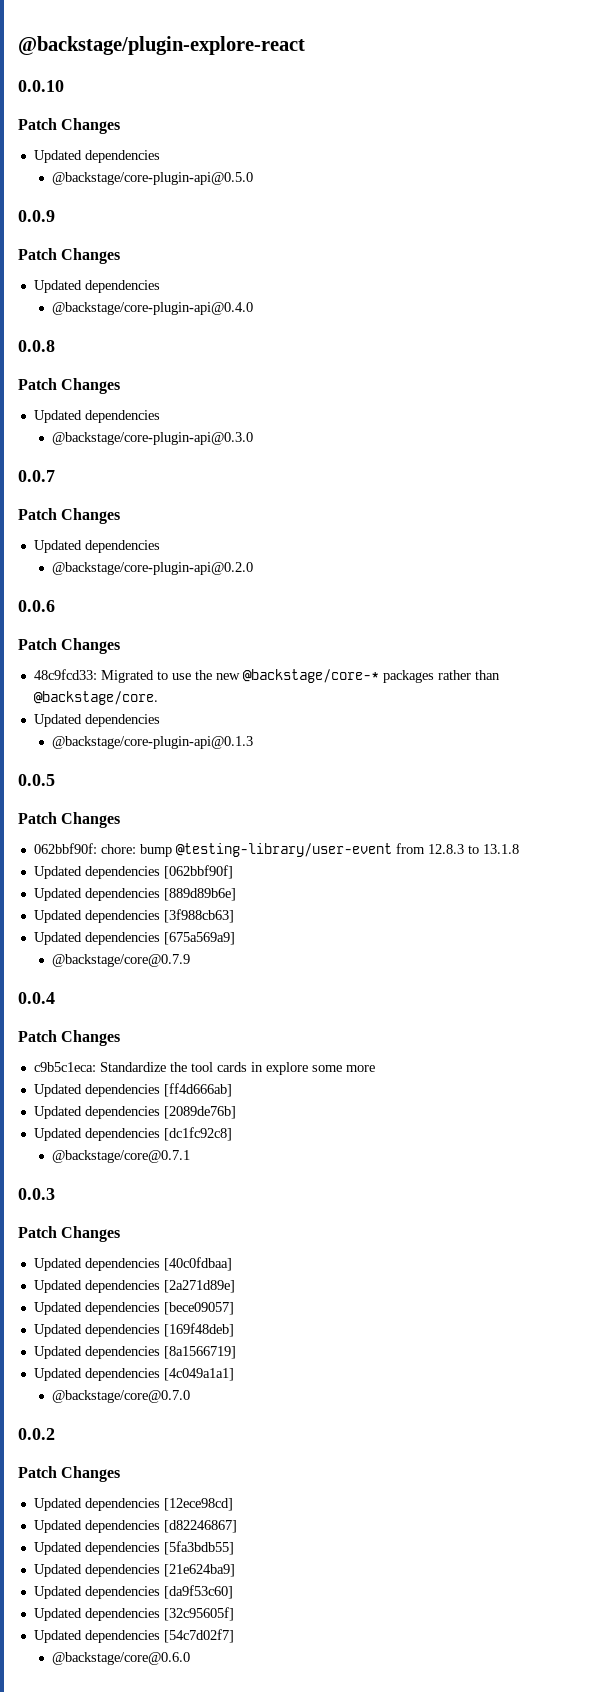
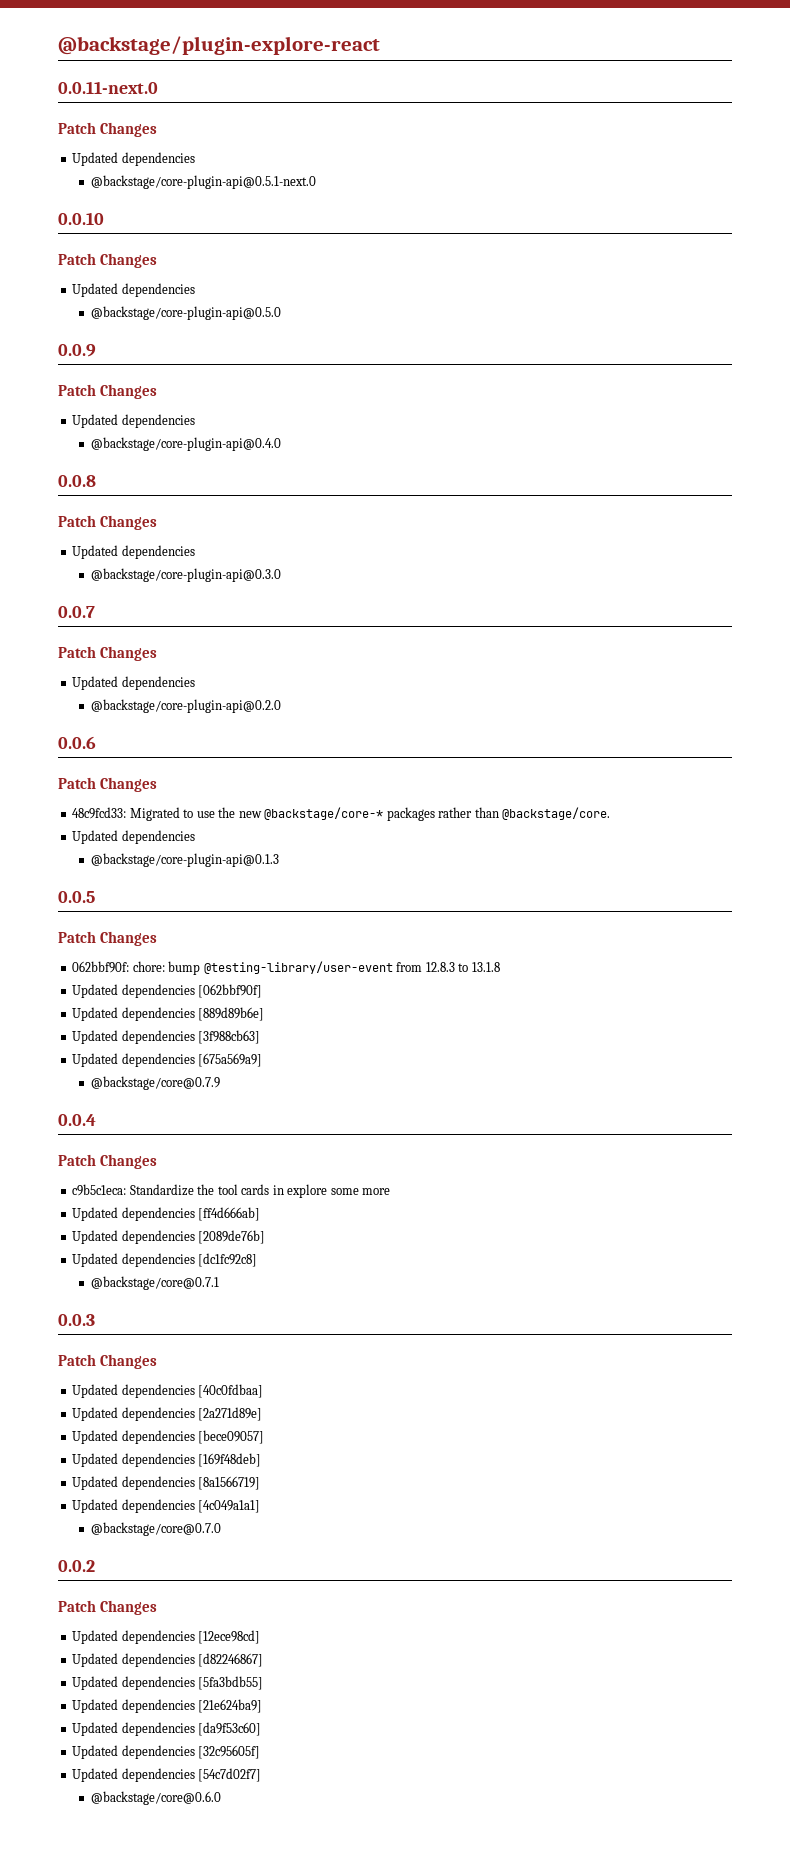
+ 0.0.11-next.0
+ Patch Changes
+ Updated dependencies
+ @backstage/core-plugin-api@0.5.1-next.0

